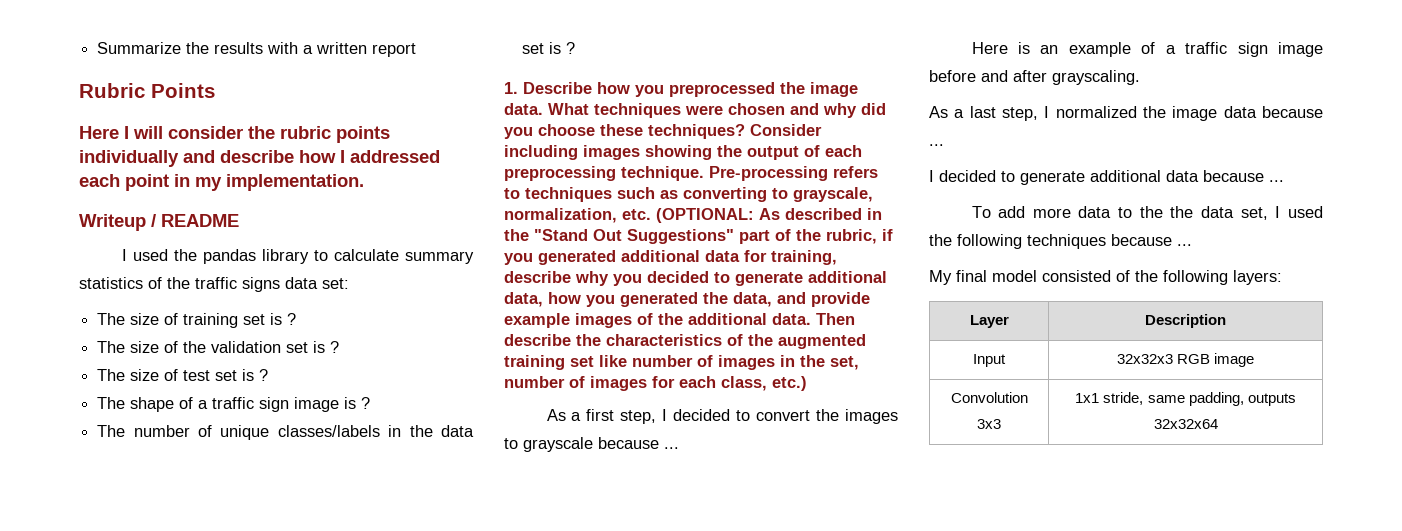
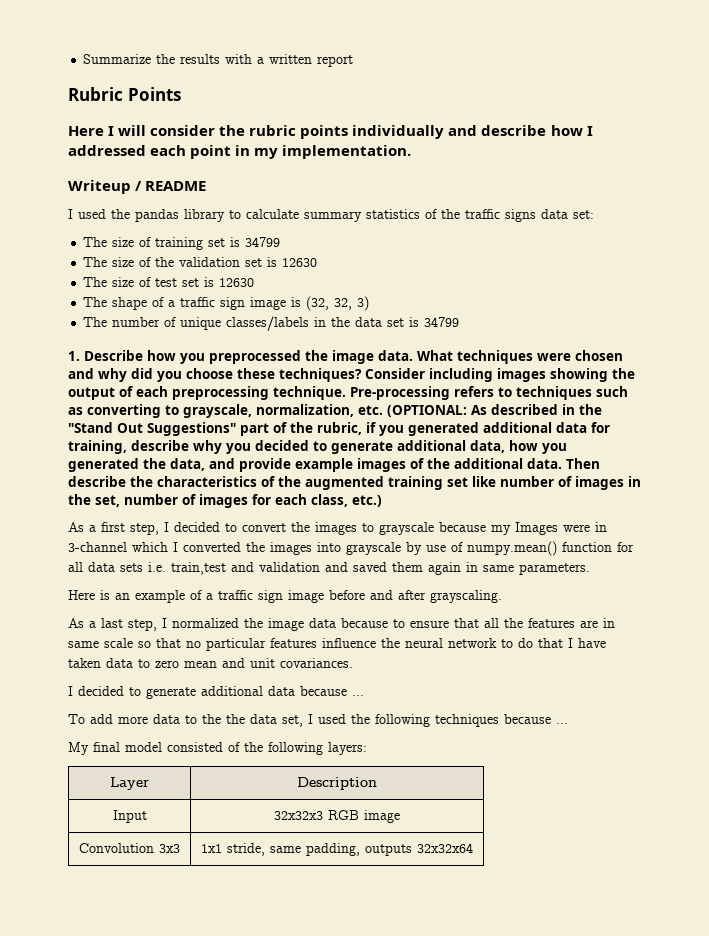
- The size of training set is ?
+ The size of training set is 34799
- The size of the validation set is ?
+ The size of the validation set is 12630
- The size of test set is ?
+ The size of test set is 12630
- The shape of a traffic sign image is ?
+ The shape of a traffic sign image is (32, 32, 3)
- The number of unique classes/labels in the data set is ?
+ The number of unique classes/labels in the data set is 34799
- As a first step, I decided to convert the images to grayscale because ...
+ As a first step, I decided to convert the images to grayscale because my Images were in 3-channel which I converted the images into grayscale by use of numpy.mean() function for all data sets i.e. train,test and validation and saved them again in same parameters.
- As a last step, I normalized the image data because ...
+ As a last step, I normalized the image data because to ensure that all the features are in same scale so that no particular features influence the neural network to do that I have taken data to zero mean and unit covariances.

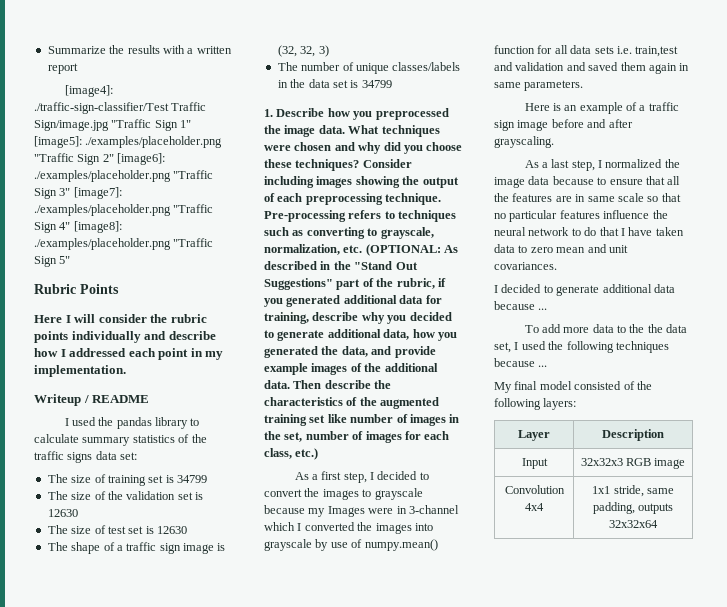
+ [image4]: ./traffic-sign-classifier/Test Traffic Sign/image.jpg "Traffic Sign 1" [image5]: ./examples/placeholder.png "Traffic Sign 2" [image6]: ./examples/placeholder.png "Traffic Sign 3" [image7]: ./examples/placeholder.png "Traffic Sign 4" [image8]: ./examples/placeholder.png "Traffic Sign 5"
- Convolution 3x3 | 1x1 stride, same padding, outputs 32x32x64
+ Convolution 4x4 | 1x1 stride, same padding, outputs 32x32x64

